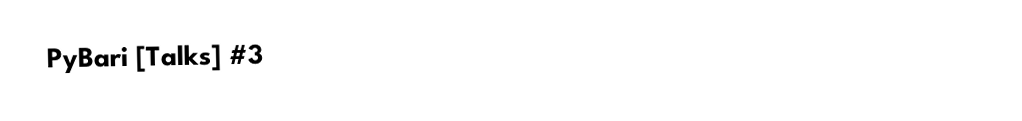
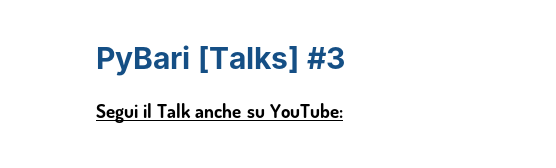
+ Segui il Talk anche su YouTube:

